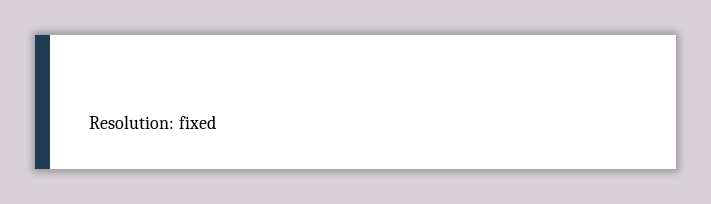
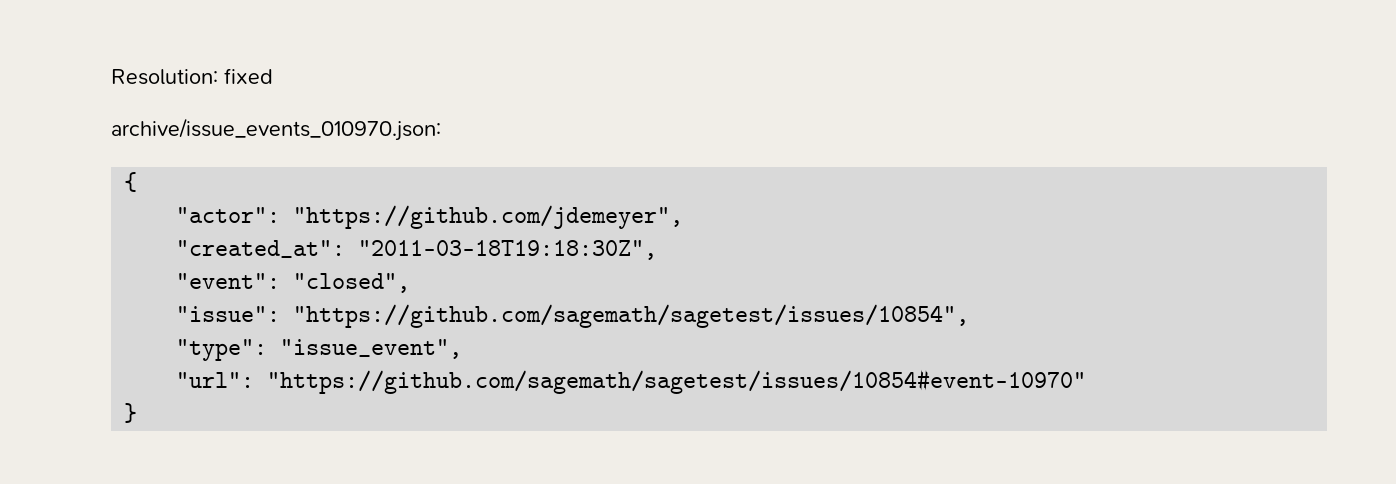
+ archive/issue_events_010970.json:
+ {
+ "actor": "https://github.com/jdemeyer",
+ "created_at": "2011-03-18T19:18:30Z",
+ "event": "closed",
+ "issue": "https://github.com/sagemath/sagetest/issues/10854",
+ "type": "issue_event",
+ "url": "https://github.com/sagemath/sagetest/issues/10854#event-10970"
+ }

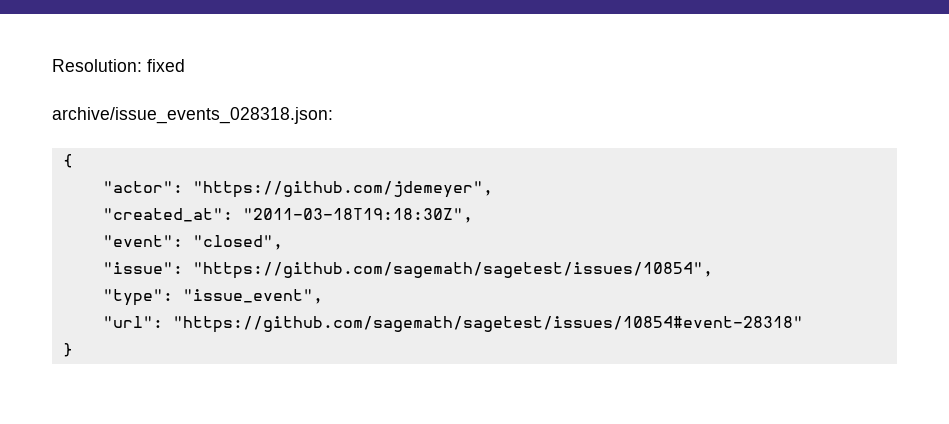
- archive/issue_events_010970.json:
+ archive/issue_events_028318.json:
- "url": "https://github.com/sagemath/sagetest/issues/10854#event-10970"
+ "url": "https://github.com/sagemath/sagetest/issues/10854#event-28318"

